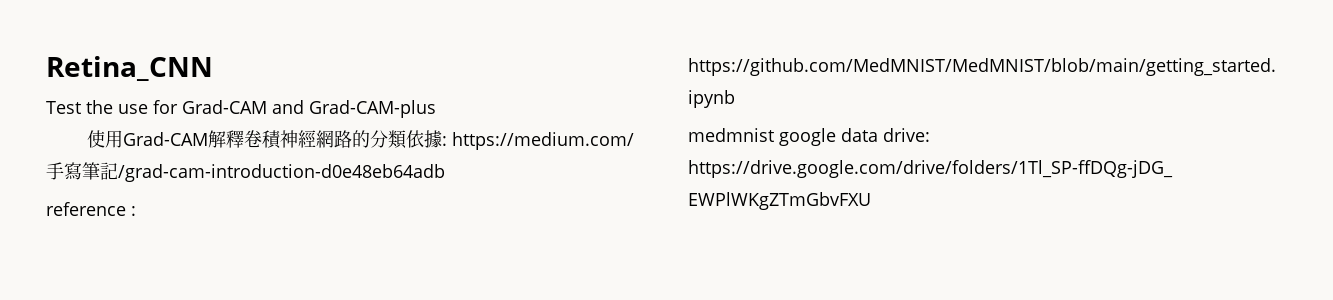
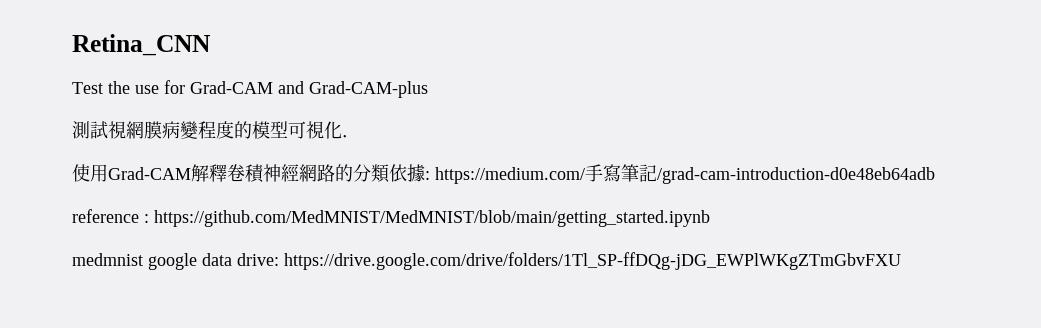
+ 測試視網膜病變程度的模型可視化．

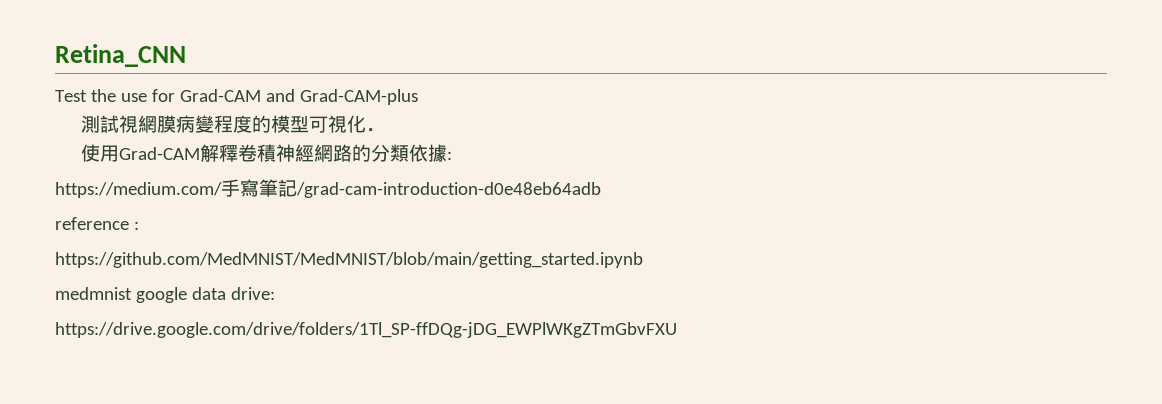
- 使用Grad-CAM解釋卷積神經網路的分類依據: https://medium.com/手寫筆記/grad-cam-introduction-d0e48eb64adb
+ 使用Grad-CAM解釋卷積神經網路的分類依據:
+ https://medium.com/手寫筆記/grad-cam-introduction-d0e48eb64adb
- reference : https://github.com/MedMNIST/MedMNIST/blob/main/getting_started.ipynb
+ reference :
+ https://github.com/MedMNIST/MedMNIST/blob/main/getting_started.ipynb
- medmnist google data drive: https://drive.google.com/drive/folders/1Tl_SP-ffDQg-jDG_EWPlWKgZTmGbvFXU
+ medmnist google data drive:
+ https://drive.google.com/drive/folders/1Tl_SP-ffDQg-jDG_EWPlWKgZTmGbvFXU

